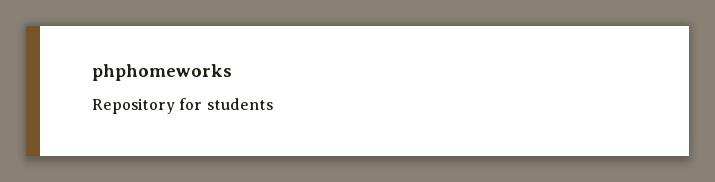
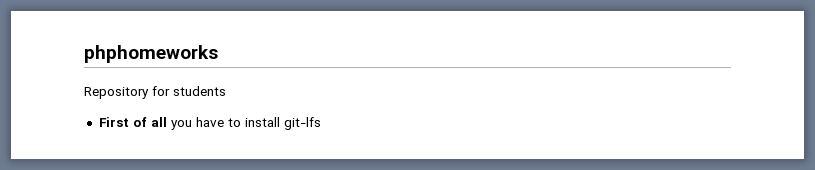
+ First of all you have to install git-lfs

